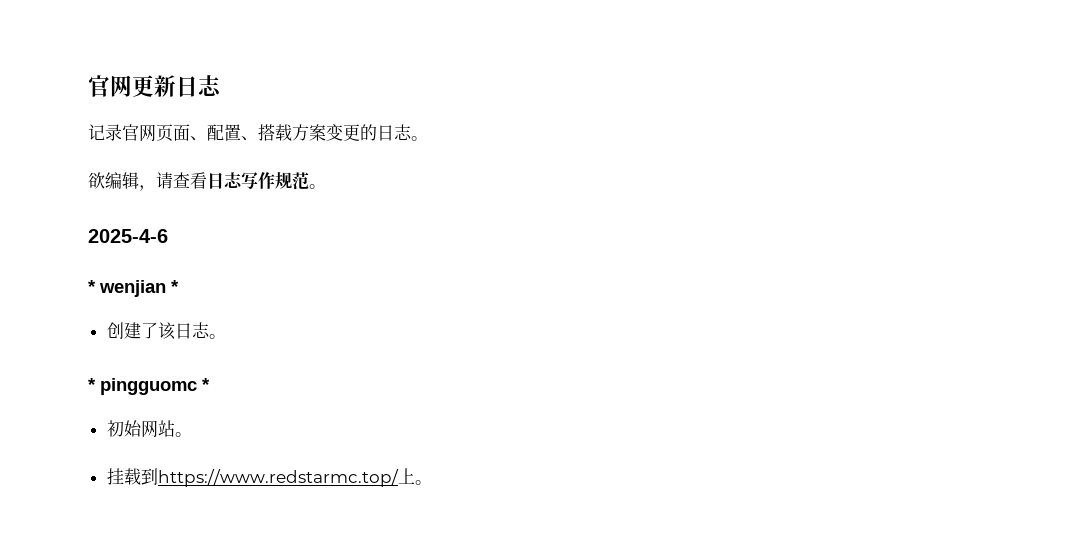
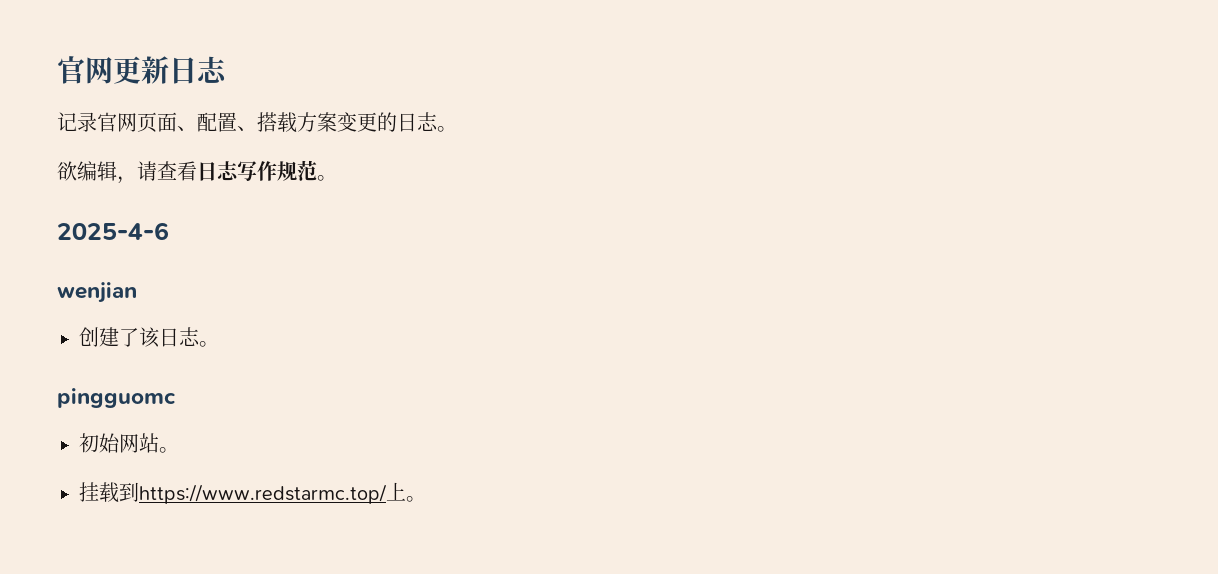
- * wenjian *
+ wenjian
- * pingguomc *
+ pingguomc

